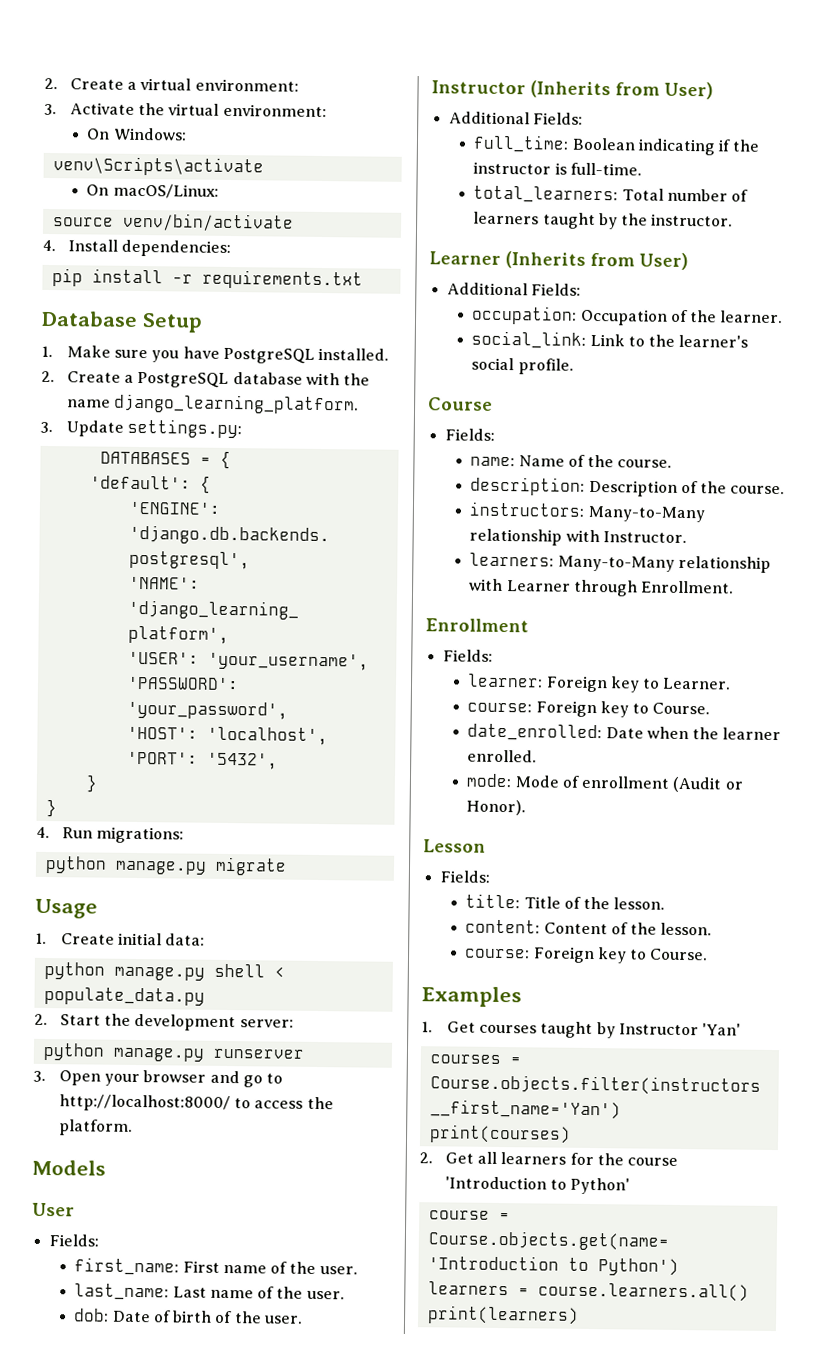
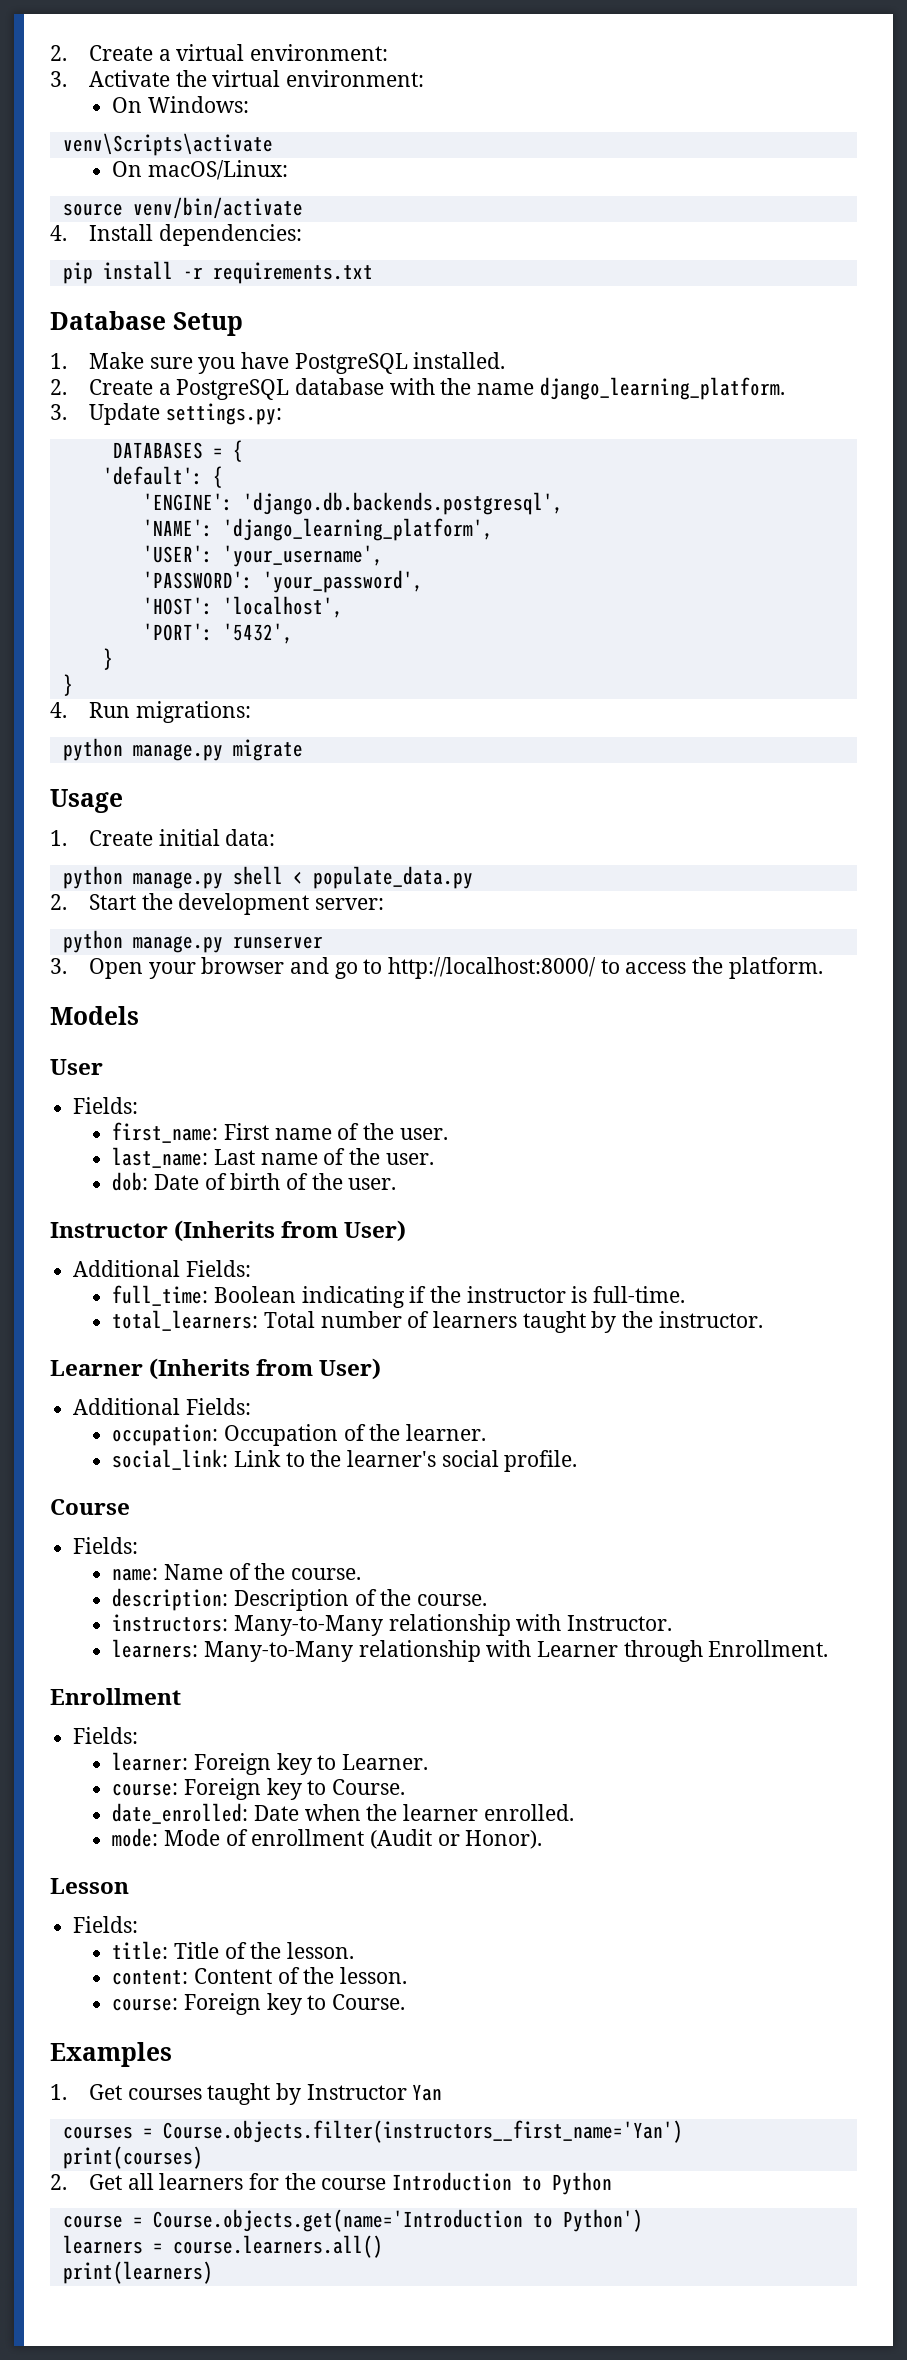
- 1. Get courses taught by Instructor 'Yan'
+ 1. Get courses taught by Instructor Yan
- 2. Get all learners for the course 'Introduction to Python'
+ 2. Get all learners for the course Introduction to Python

